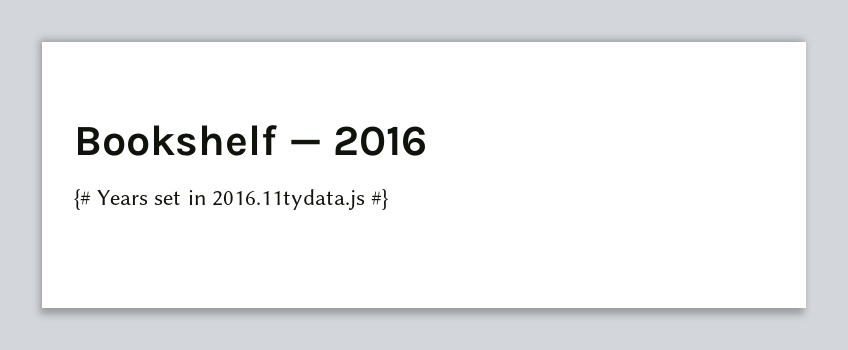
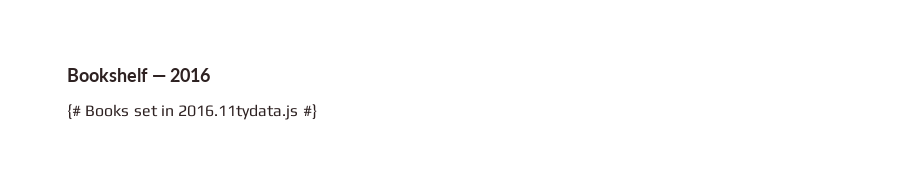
- {# Years set in 2016.11tydata.js #}
+ {# Books set in 2016.11tydata.js #}

